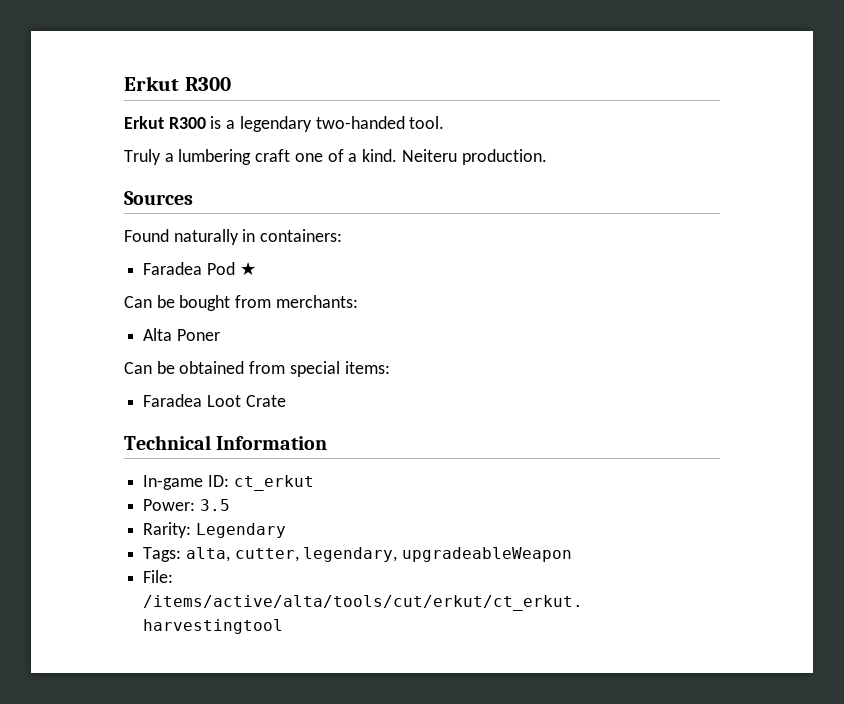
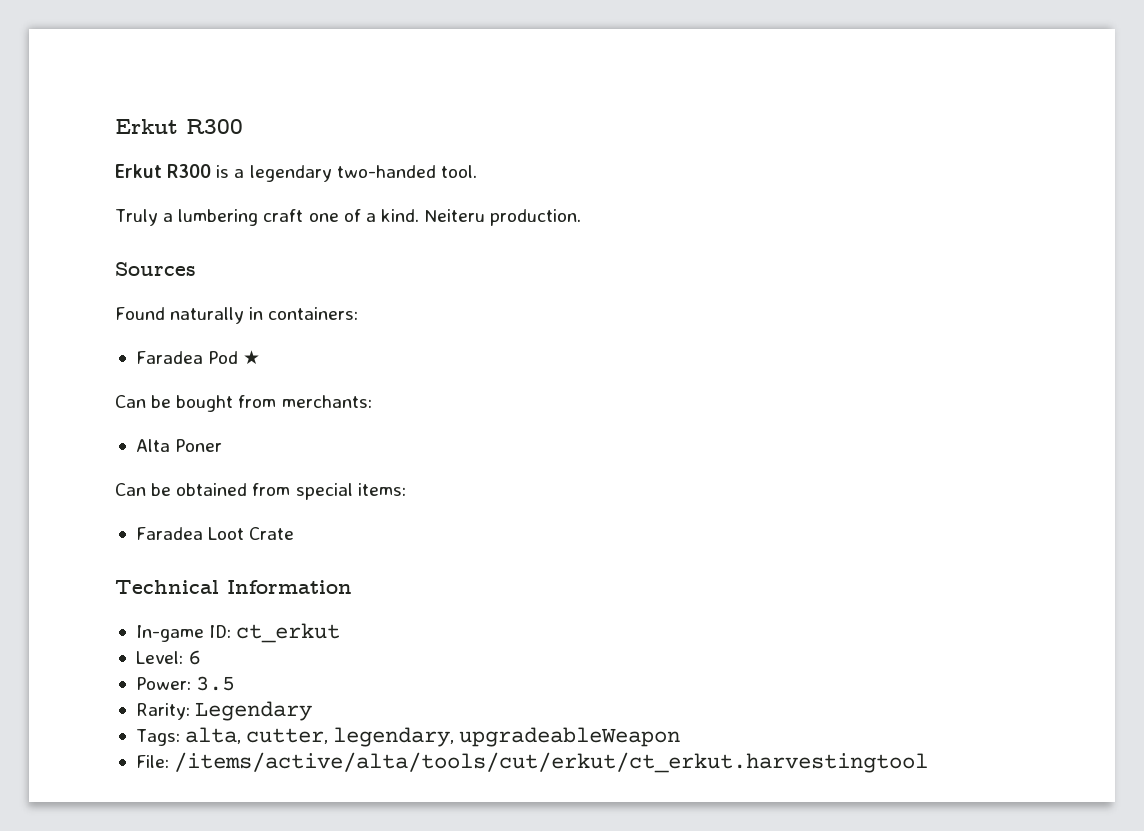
+ Level: 6

